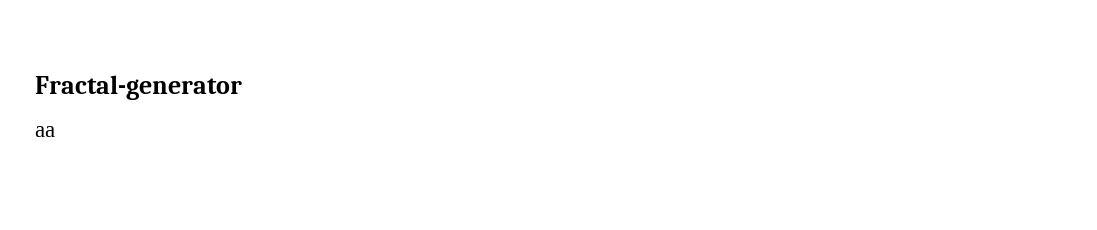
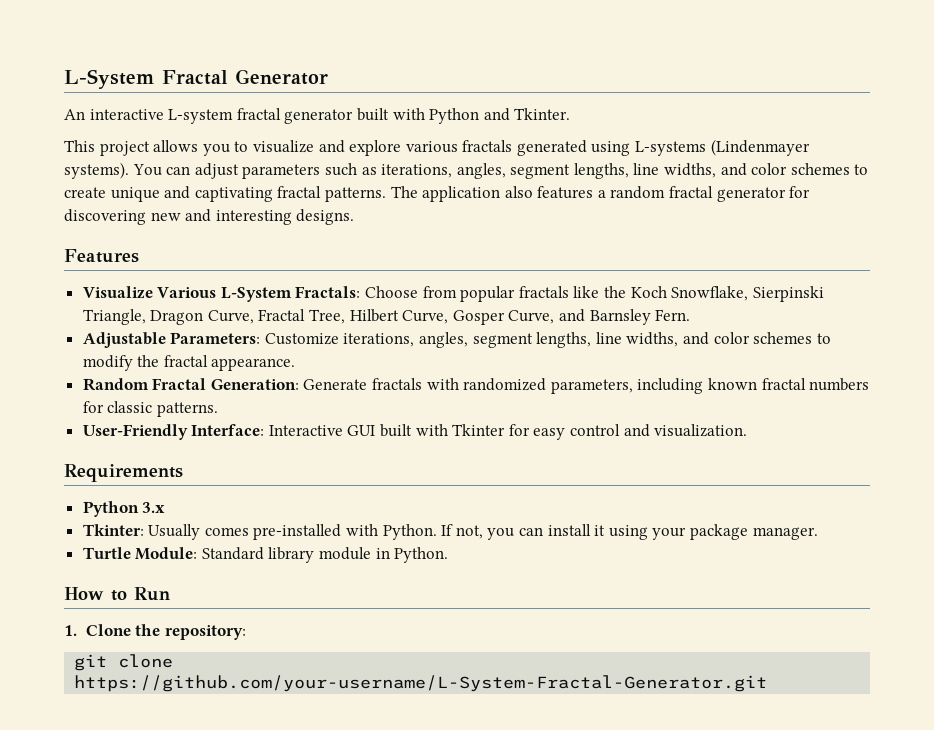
- Fractal-generator
- aa
+ L-System Fractal Generator
+ An interactive L-system fractal generator built with Python and Tkinter.
+ This project allows you to visualize and explore various fractals generated using L-systems (Lindenmayer systems). You can adjust parameters such as iterations, angles, segment lengths, line widths, and color schemes to create unique and captivating fractal patterns. The application also features a random fractal generator for discovering new and interesting designs.
+ Features
+ Visualize Various L-System Fractals: Choose from popular fractals like the Koch Snowflake, Sierpinski Triangle, Dragon Curve, Fractal Tree, Hilbert Curve, Gosper Curve, and Barnsley Fern.
+ Adjustable Parameters: Customize iterations, angles, segment lengths, line widths, and color schemes to modify the fractal appearance.
+ Random Fractal Generation: Generate fractals with randomized parameters, including known fractal numbers for classic patterns.
+ User-Friendly Interface: Interactive GUI built with Tkinter for easy control and visualization.
+ Requirements
+ Python 3.x
+ Tkinter: Usually comes pre-installed with Python. If not, you can install it using your package manager.
+ Turtle Module: Standard library module in Python.
+ How to Run
+ 1. Clone the repository:
+ git clone https://github.com/your-username/L-System-Fractal-Generator.git

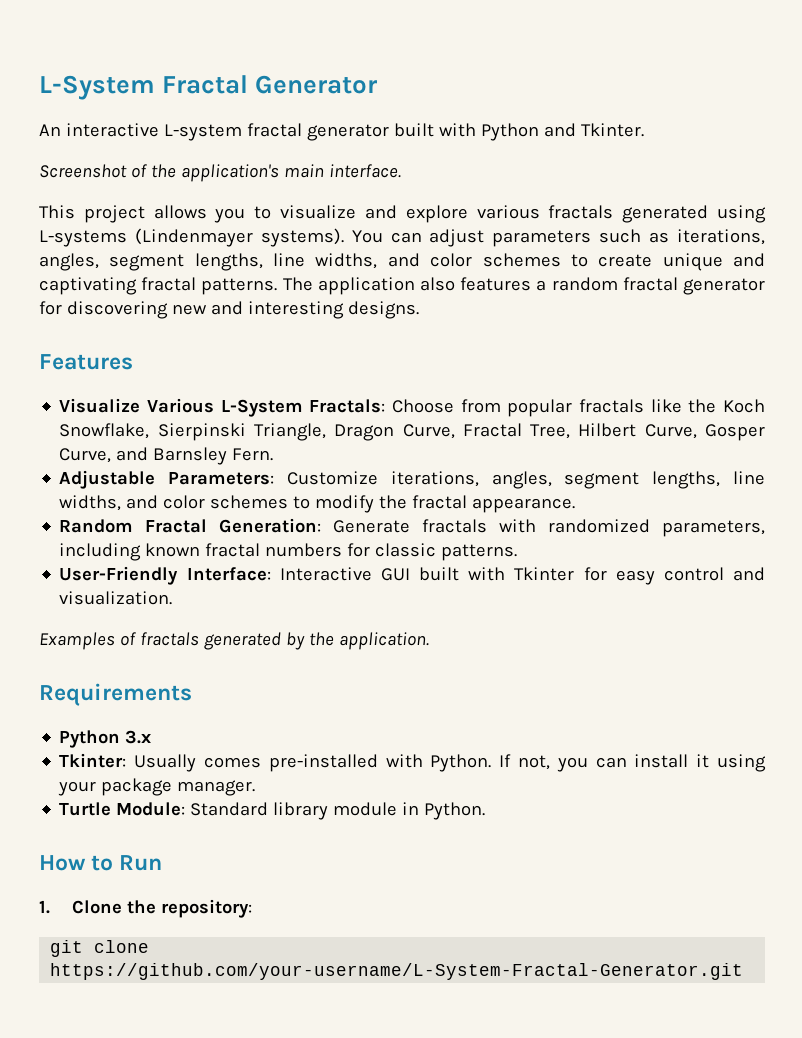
+ Screenshot of the application's main interface.
+ Examples of fractals generated by the application.

